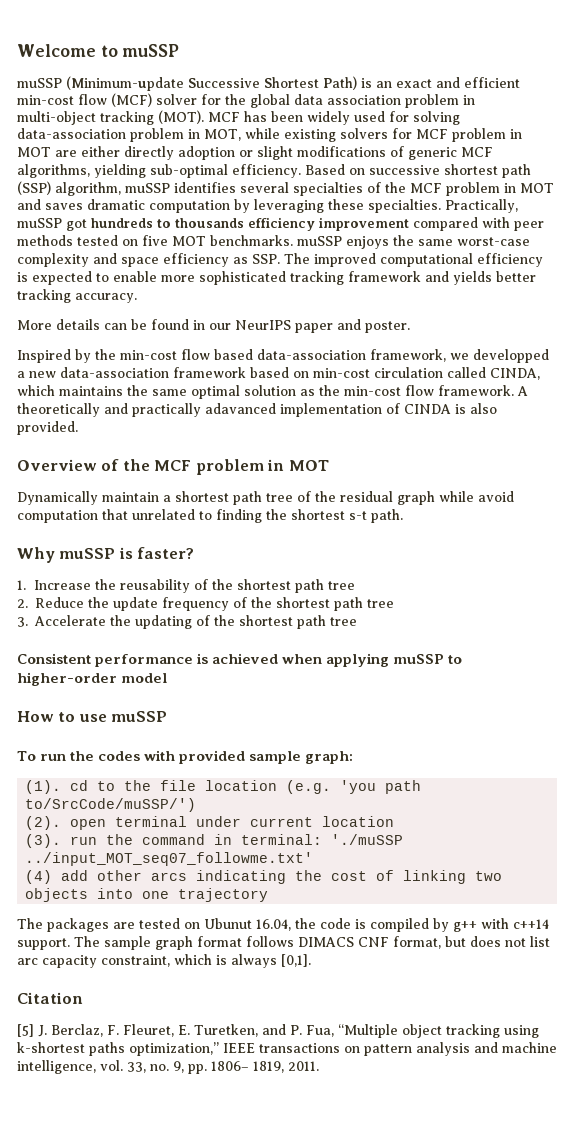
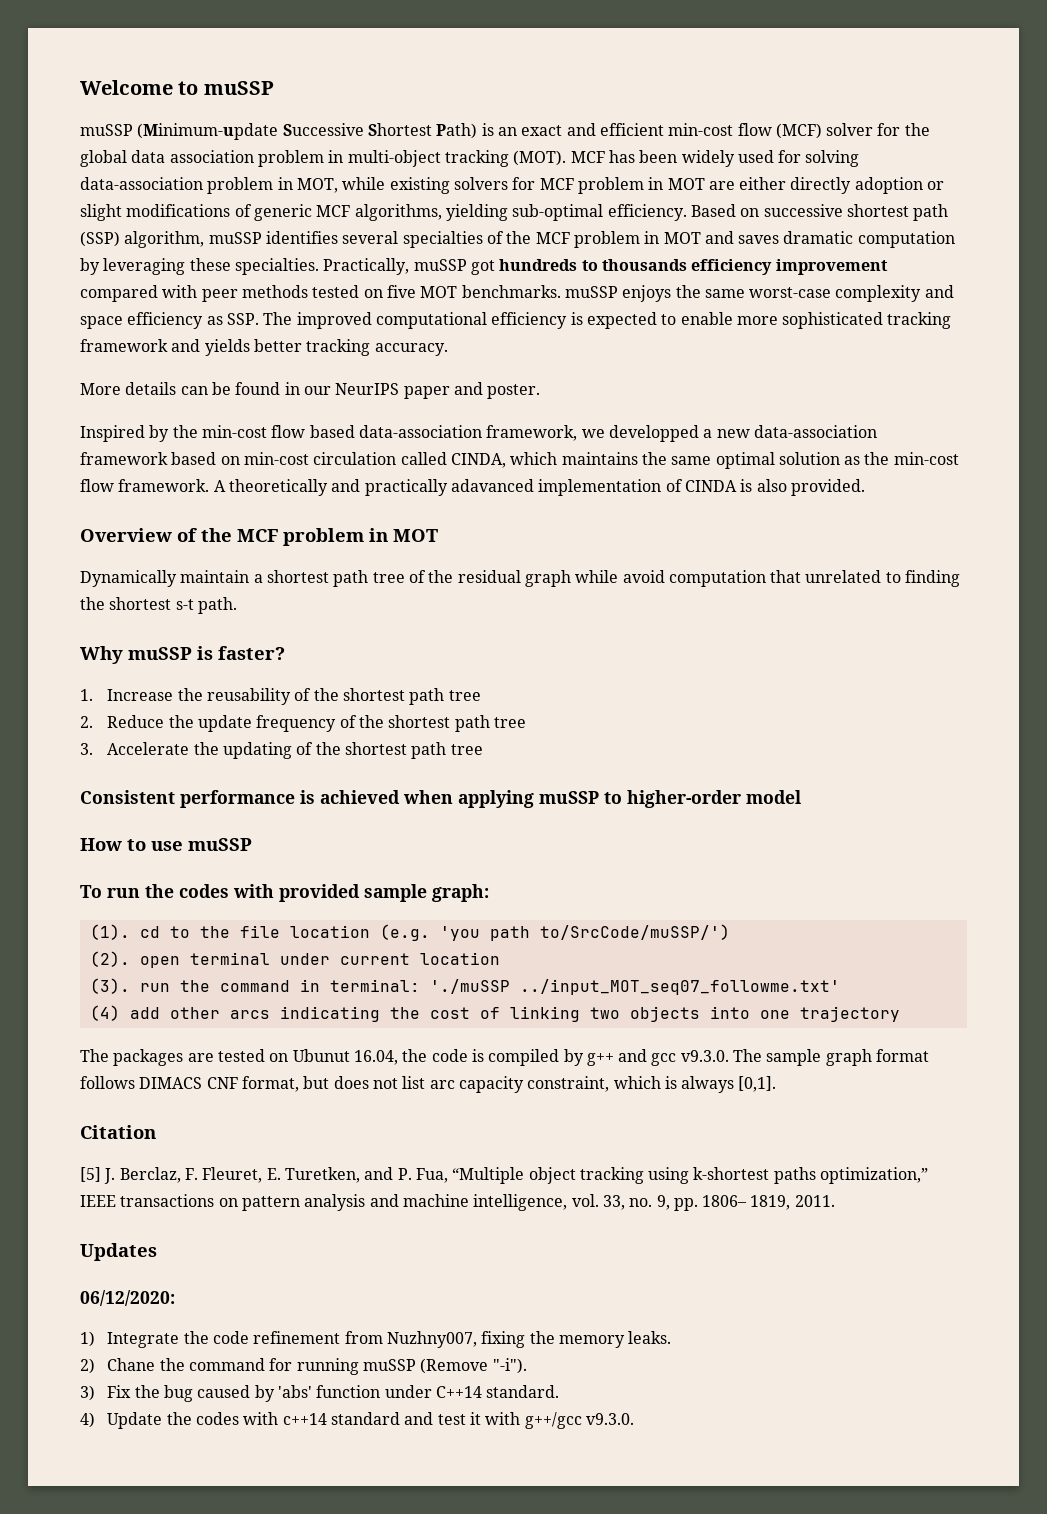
- The packages are tested on Ubunut 16.04, the code is compiled by g++ with c++14 support. The sample graph format follows DIMACS CNF format, but does not list arc capacity constraint, which is always [0,1].
+ The packages are tested on Ubunut 16.04, the code is compiled by g++ and gcc v9.3.0. The sample graph format follows DIMACS CNF format, but does not list arc capacity constraint, which is always [0,1].
+ Updates
+ 06/12/2020:
+ 1) Integrate the code refinement from Nuzhny007, fixing the memory leaks.
+ 2) Chane the command for running muSSP (Remove "-i").
+ 3) Fix the bug caused by 'abs' function under C++14 standard.
+ 4) Update the codes with c++14 standard and test it with g++/gcc v9.3.0.

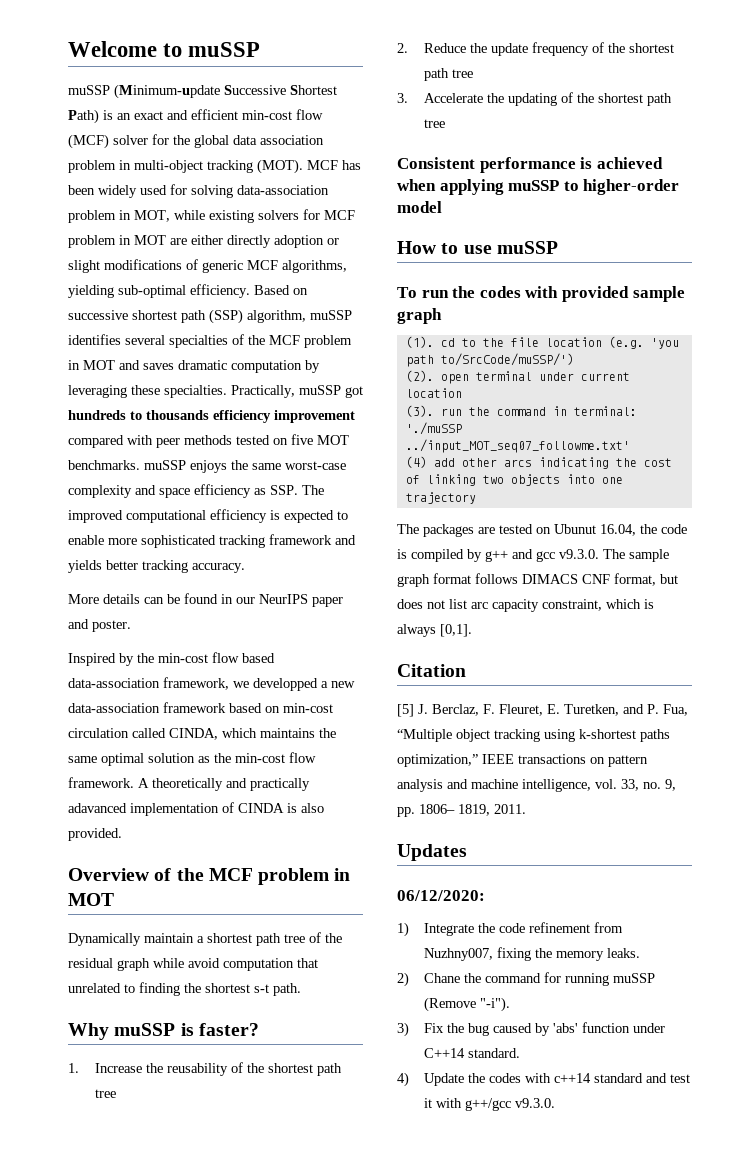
- To run the codes with provided sample graph:
+ To run the codes with provided sample graph

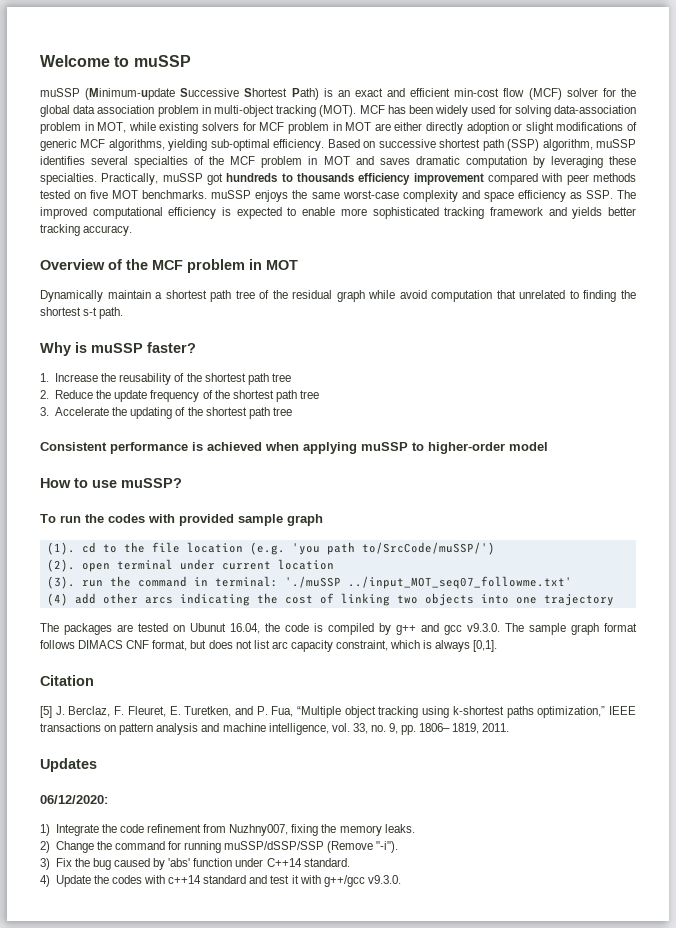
- More details can be found in our NeurIPS paper and poster.
- Inspired by the min-cost flow based data-association framework, we developped a new data-association framework based on min-cost circulation called CINDA, which maintains the same optimal solution as the min-cost flow framework. A theoretically and practically adavanced implementation of CINDA is also provided.
- Why muSSP is faster?
+ Why is muSSP faster?
- How to use muSSP
+ How to use muSSP?
- 2) Chane the command for running muSSP (Remove "-i").
+ 2) Change the command for running muSSP/dSSP/SSP (Remove "-i").

